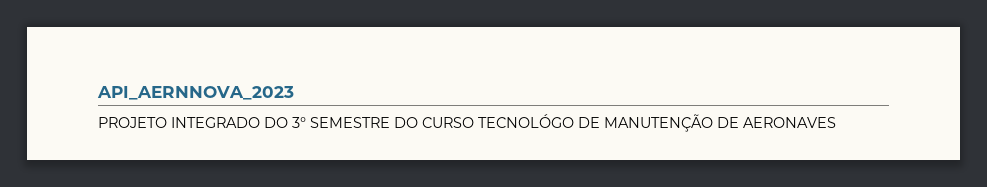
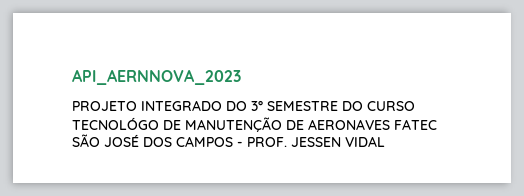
- PROJETO INTEGRADO DO 3° SEMESTRE DO CURSO TECNOLÓGO DE MANUTENÇÃO DE AERONAVES
+ PROJETO INTEGRADO DO 3° SEMESTRE DO CURSO TECNOLÓGO DE MANUTENÇÃO DE AERONAVES FATEC SÃO JOSÉ DOS CAMPOS - PROF. JESSEN VIDAL

